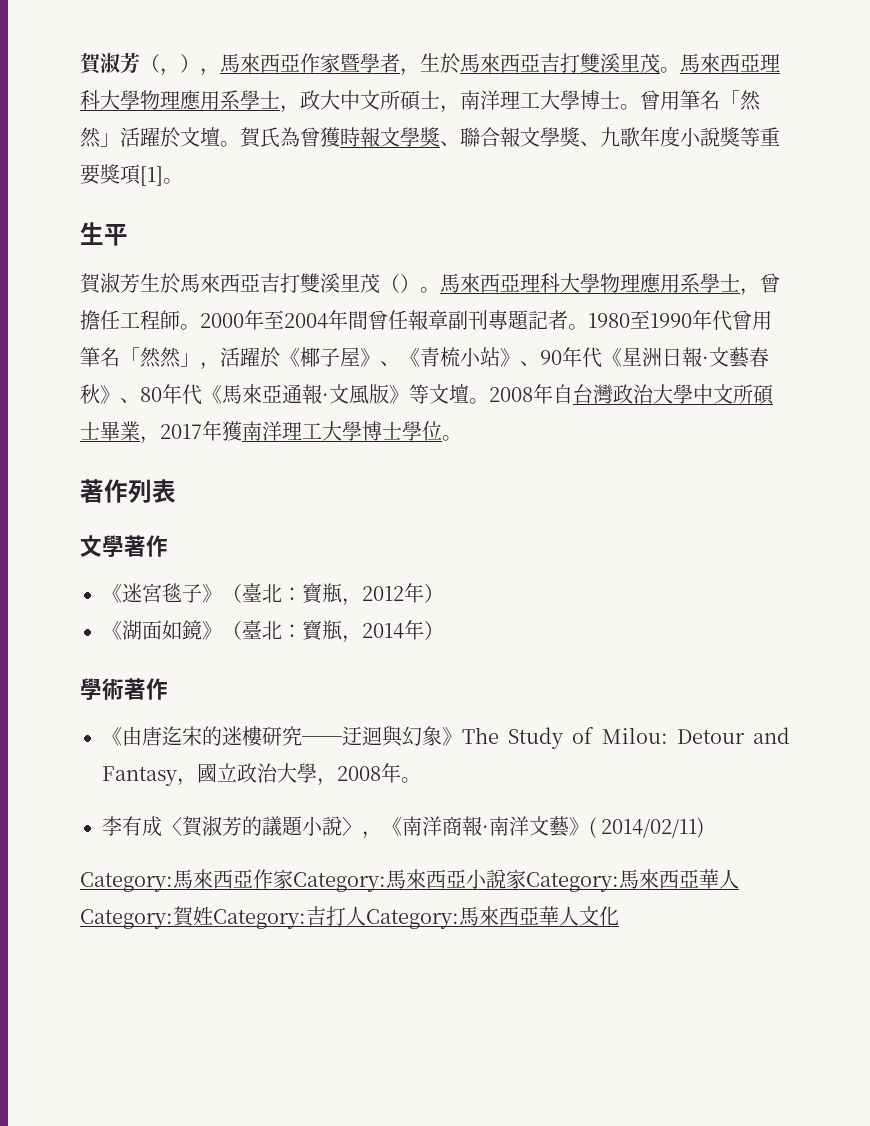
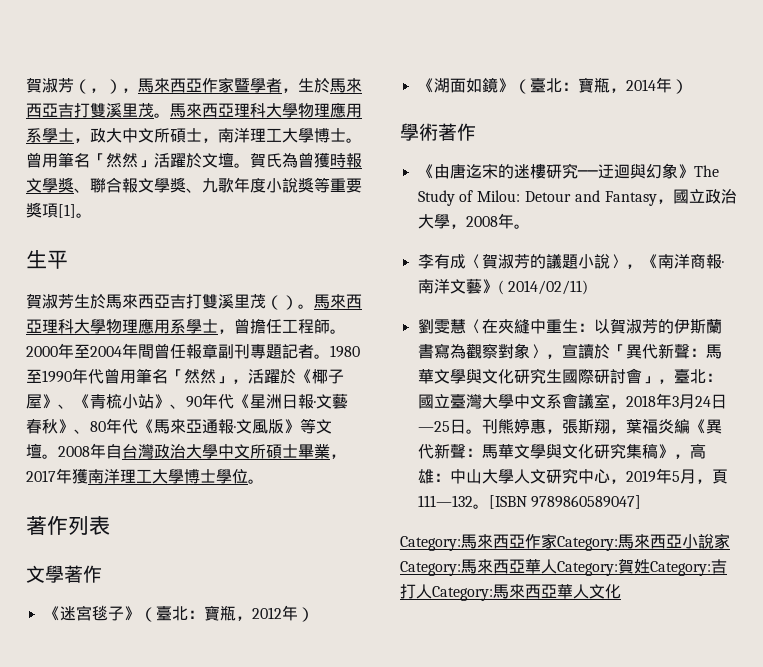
+ 劉雯慧〈在夾縫中重生：以賀淑芳的伊斯蘭書寫為觀察對象〉，宣讀於「異代新聲：馬華文學與文化研究生國際研討會」，臺北：國立臺灣大學中文系會議室，2018年3月24日—25日。刊熊婷惠，張斯翔，葉福炎編《異代新聲：馬華文學與文化研究集稿》，高雄：中山大學人文研究中心，2019年5月，頁111—132。[ISBN 9789860589047]

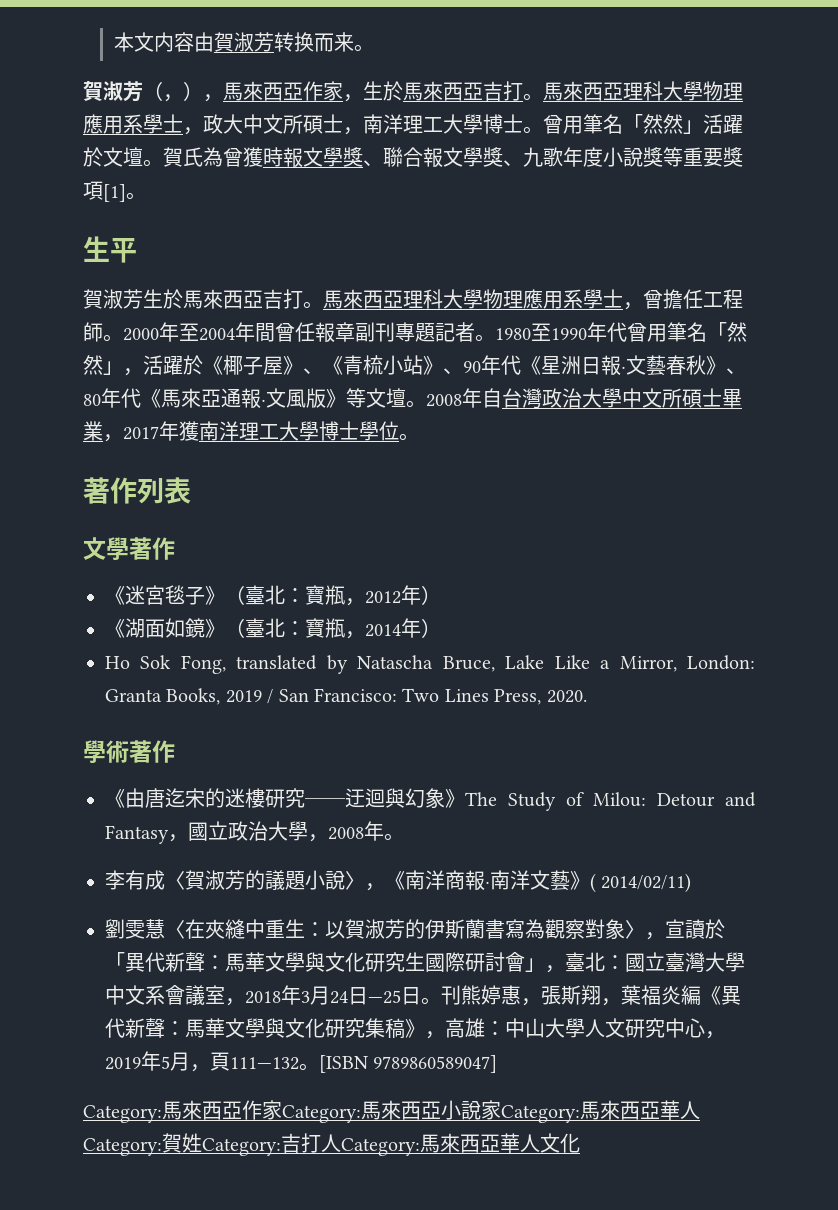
+ 本文内容由賀淑芳转换而来。
- 賀淑芳（，），馬來西亞作家暨學者，生於馬來西亞吉打雙溪里茂。
+ 賀淑芳（，），馬來西亞作家，生於馬來西亞吉打。
- 賀淑芳生於馬來西亞吉打雙溪里茂（）。
+ 賀淑芳生於馬來西亞吉打。
+ Ho Sok Fong, translated by Natascha Bruce, Lake Like a Mirror, London: Granta Books, 2019 / San Francisco: Two Lines Press, 2020.

